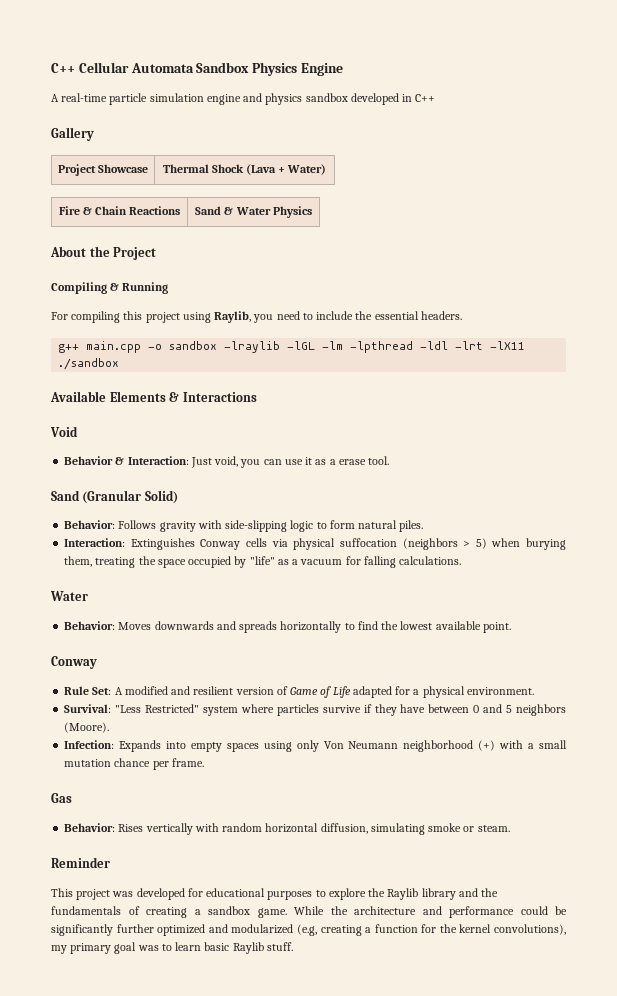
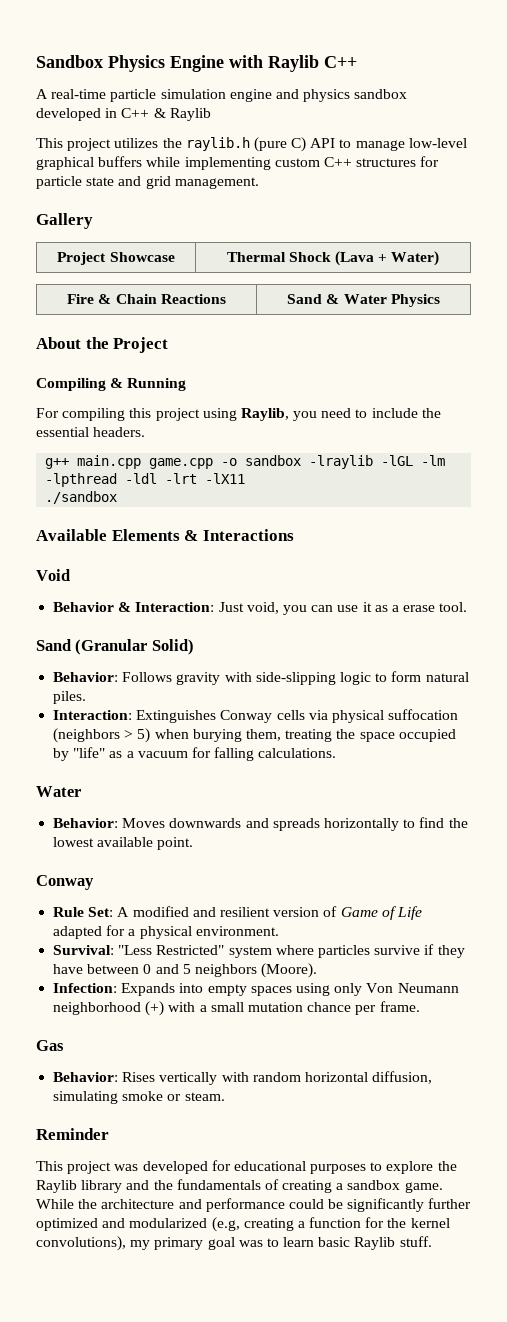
- C++ Cellular Automata Sandbox Physics Engine
+ Sandbox Physics Engine with Raylib C++
- A real-time particle simulation engine and physics sandbox developed in C++
+ A real-time particle simulation engine and physics sandbox developed in C++ & Raylib
+ This project utilizes the raylib.h (pure C) API to manage low-level graphical buffers while implementing custom C++ structures for particle state and grid management.
- g++ main.cpp -o sandbox -lraylib -lGL -lm -lpthread -ldl -lrt -lX11
+ g++ main.cpp game.cpp -o sandbox -lraylib -lGL -lm -lpthread -ldl -lrt -lX11

